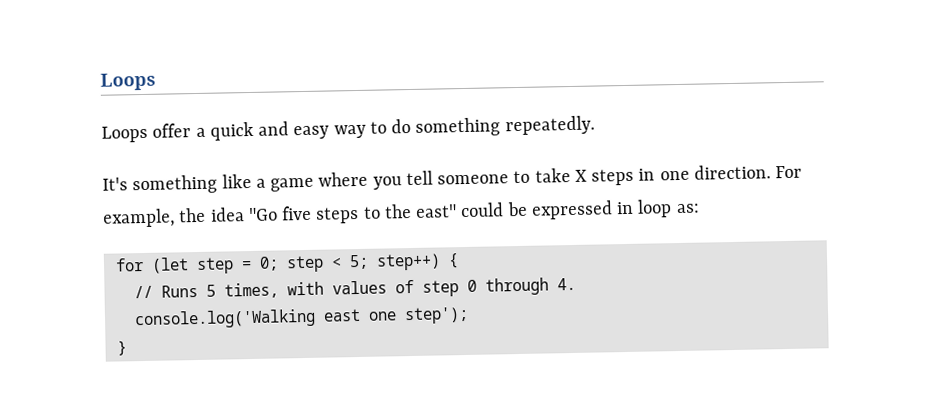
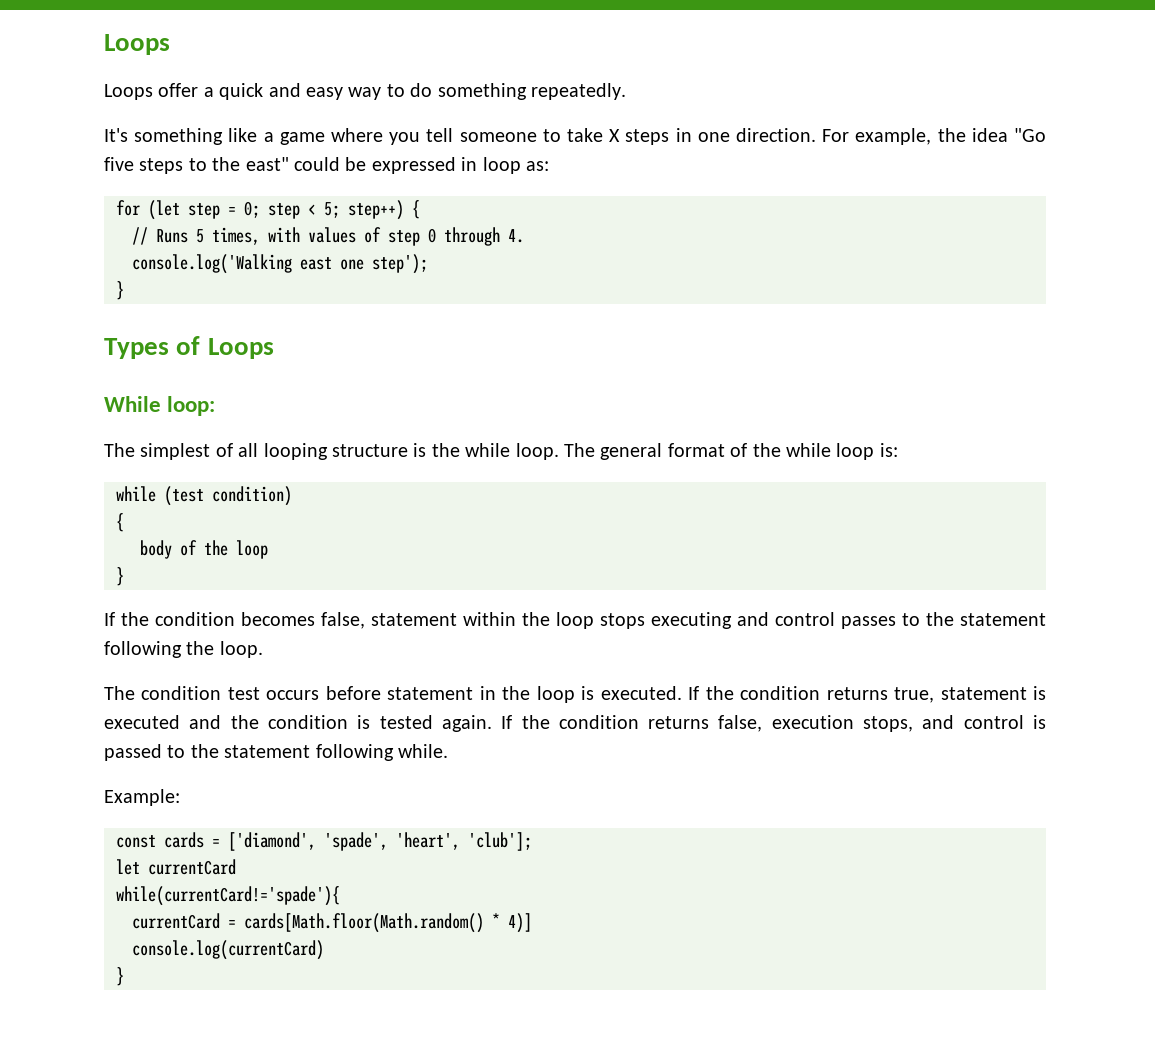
+ Types of Loops
+ While loop:
+ The simplest of all looping structure is the while loop. The general format of the while loop is:
+ while (test condition)
+ {
+ body of the loop
+ }
+ If the condition becomes false, statement within the loop stops executing and control passes to the statement following the loop.
+ The condition test occurs before statement in the loop is executed. If the condition returns true, statement is executed and the condition is tested again. If the condition returns false, execution stops, and control is passed to the statement following while.
+ Example:
+ const cards = ['diamond', 'spade', 'heart', 'club'];
+ let currentCard
+ while(currentCard!='spade'){
+ currentCard = cards[Math.floor(Math.random() * 4)]
+ console.log(currentCard)
+ }

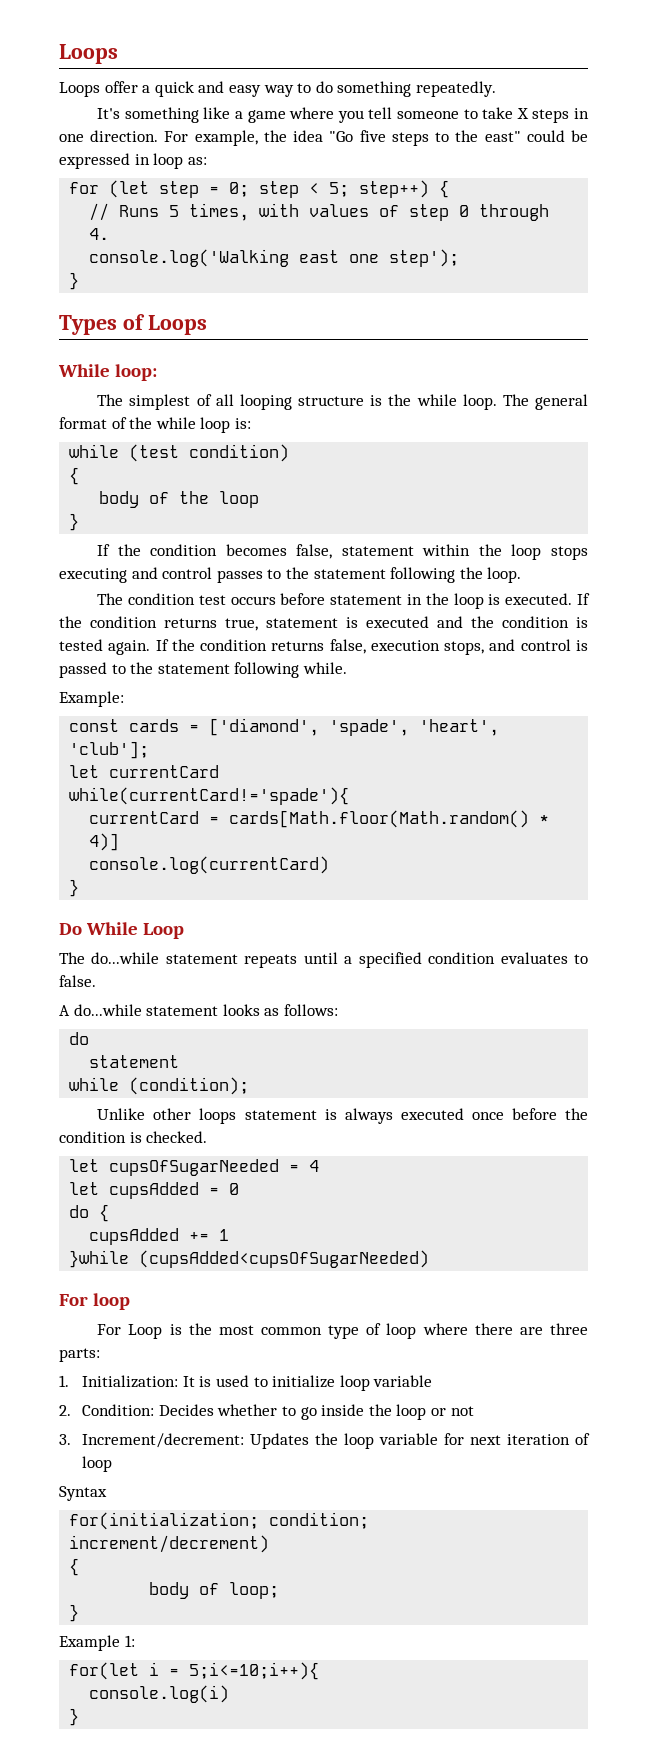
+ Do While Loop
+ The do...while statement repeats until a specified condition evaluates to false.
+ A do...while statement looks as follows:
+ do
+ statement
+ while (condition);
+ Unlike other loops statement is always executed once before the condition is checked.
+ let cupsOfSugarNeeded = 4
+ let cupsAdded = 0
+ do {
+ cupsAdded += 1
+ }while (cupsAdded<cupsOfSugarNeeded)
+ For loop
+ For Loop is the most common type of loop where there are three parts:
+ 1. Initialization: It is used to initialize loop variable
+ 2. Condition: Decides whether to go inside the loop or not
+ 3. Increment/decrement: Updates the loop variable for next iteration of loop
+ Syntax
+ for(initialization; condition; increment/decrement)
+ {
+ body of loop;
+ }
+ Example 1:
+ for(let i = 5;i<=10;i++){
+ console.log(i)
+ }

